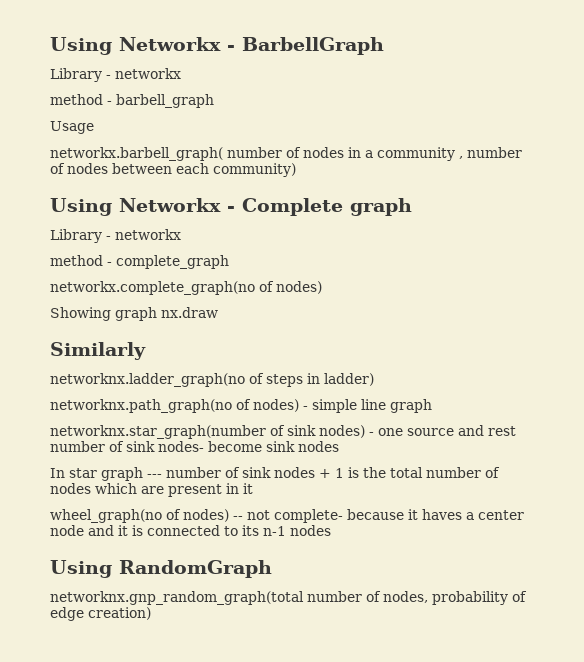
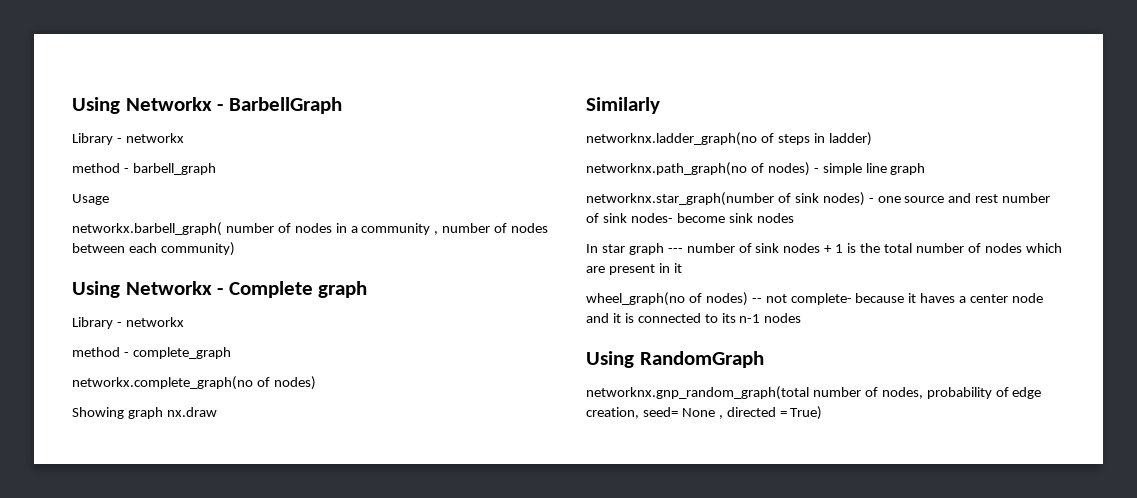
- networknx.gnp_random_graph(total number of nodes, probability of edge creation)
+ networknx.gnp_random_graph(total number of nodes, probability of edge creation, seed= None , directed = True)

